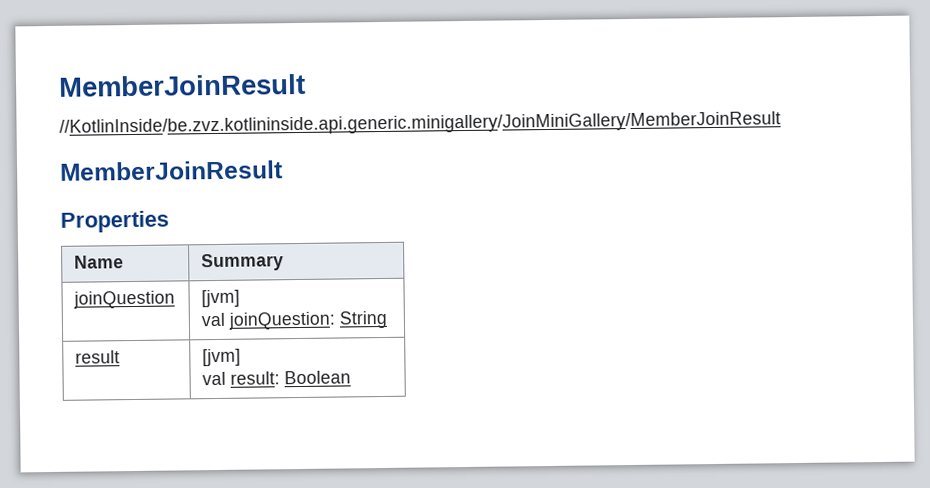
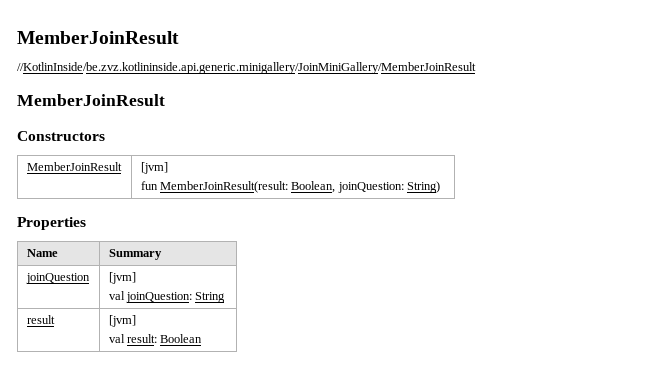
+ Constructors
+ MemberJoinResult | [jvm]
+ fun MemberJoinResult(result: Boolean, joinQuestion: String)

